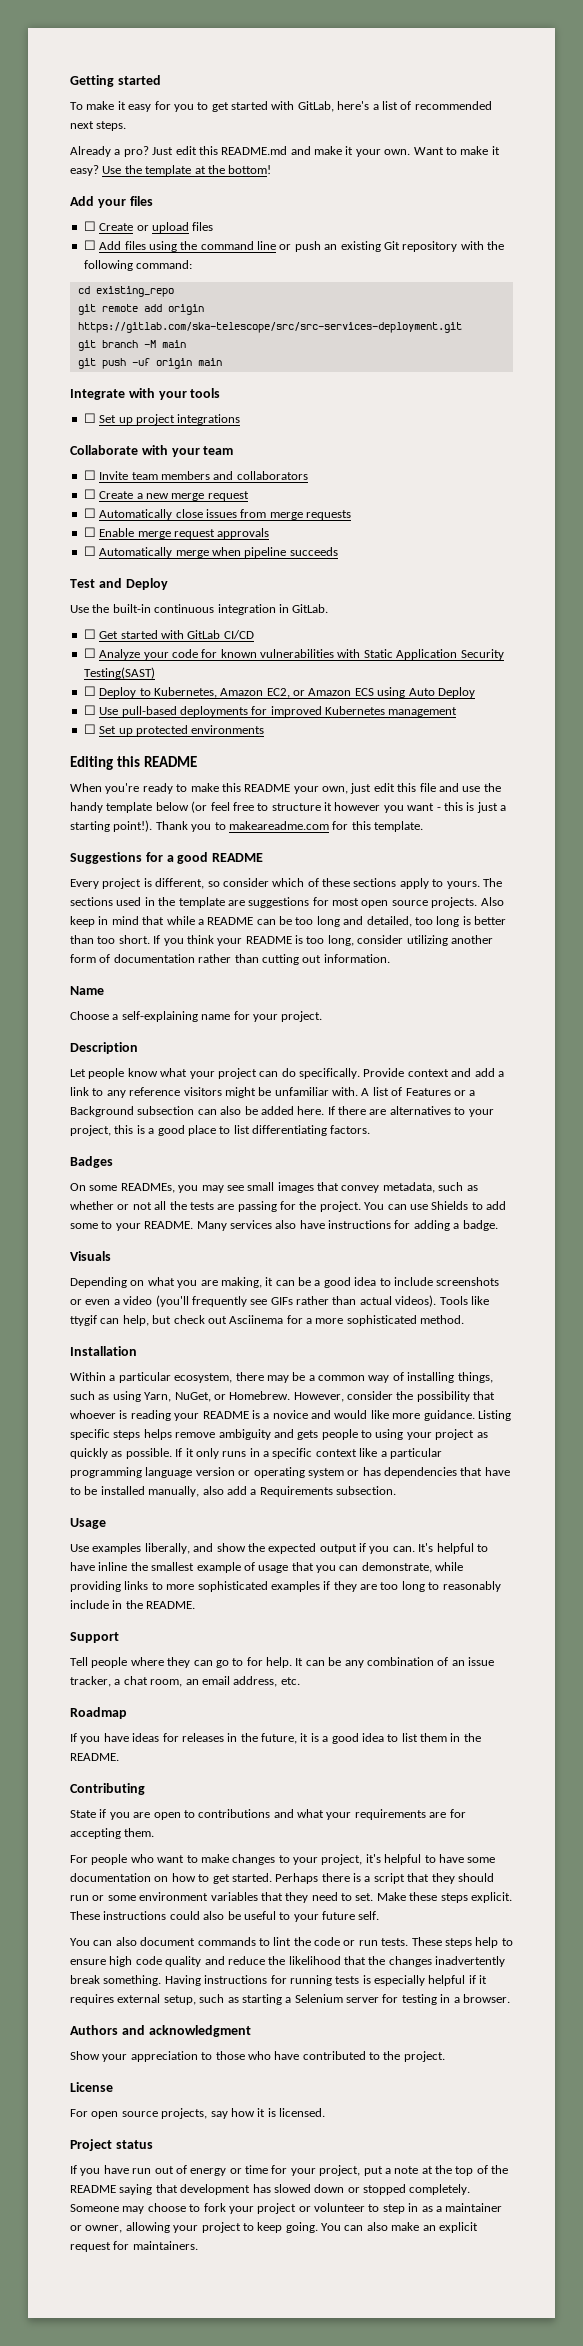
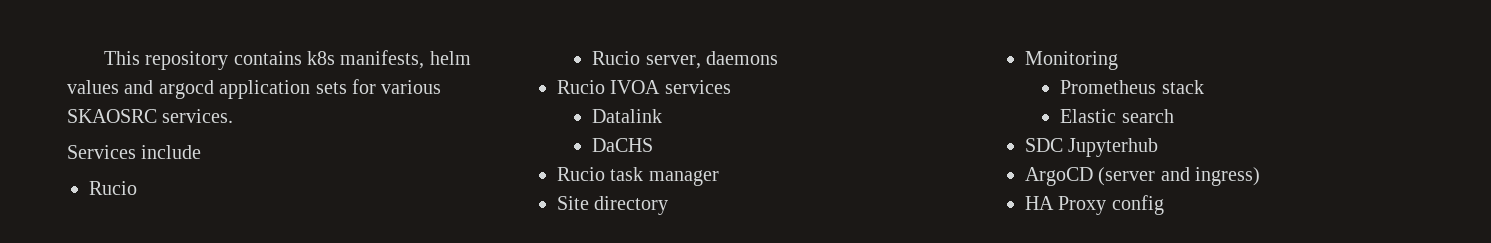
- Getting started
- To make it easy for you to get started with GitLab, here's a list of recommended next steps.
- Already a pro? Just edit this README.md and make it your own. Want to make it easy? Use the template at the bottom!
- Add your files
- ☐ Create or upload files
- ☐ Add files using the command line or push an existing Git repository with the following command:
- cd existing_repo
- git remote add origin https://gitlab.com/ska-telescope/src/src-services-deployment.git
- git branch -M main
- git push -uf origin main
- Integrate with your tools
- ☐ Set up project integrations
- Collaborate with your team
- ☐ Invite team members and collaborators
- ☐ Create a new merge request
- ☐ Automatically close issues from merge requests
- ☐ Enable merge request approvals
- ☐ Automatically merge when pipeline succeeds
- Test and Deploy
- Use the built-in continuous integration in GitLab.
- ☐ Get started with GitLab CI/CD
- ☐ Analyze your code for known vulnerabilities with Static Application Security Testing(SAST)
- ☐ Deploy to Kubernetes, Amazon EC2, or Amazon ECS using Auto Deploy
- ☐ Use pull-based deployments for improved Kubernetes management
- ☐ Set up protected environments
- Editing this README
- When you're ready to make this README your own, just edit this file and use the handy template below (or feel free to structure it however you want - this is just a starting point!). Thank you to makeareadme.com for this template.
- Suggestions for a good README
- Every project is different, so consider which of these sections apply to yours. The sections used in the template are suggestions for most open source projects. Also keep in mind that while a README can be too long and detailed, too long is better than too short. If you think your README is too long, consider utilizing another form of documentation rather than cutting out information.
- Name
- Choose a self-explaining name for your project.
- Description
- Let people know what your project can do specifically. Provide context and add a link to any reference visitors might be unfamiliar with. A list of Features or a Background subsection can also be added here. If there are alternatives to your project, this is a good place to list differentiating factors.
- Badges
- On some READMEs, you may see small images that convey metadata, such as whether or not all the tests are passing for the project. You can use Shields to add some to your README. Many services also have instructions for adding a badge.
- Visuals
- Depending on what you are making, it can be a good idea to include screenshots or even a video (you'll frequently see GIFs rather than actual videos). Tools like ttygif can help, but check out Asciinema for a more sophisticated method.
- Installation
- Within a particular ecosystem, there may be a common way of installing things, such as using Yarn, NuGet, or Homebrew. However, consider the possibility that whoever is reading your README is a novice and would like more guidance. Listing specific steps helps remove ambiguity and gets people to using your project as quickly as possible. If it only runs in a specific context like a particular programming language version or operating system or has dependencies that have to be installed manually, also add a Requirements subsection.
- Usage
- Use examples liberally, and show the expected output if you can. It's helpful to have inline the smallest example of usage that you can demonstrate, while providing links to more sophisticated examples if they are too long to reasonably include in the README.
- Support
- Tell people where they can go to for help. It can be any combination of an issue tracker, a chat room, an email address, etc.
- Roadmap
- If you have ideas for releases in the future, it is a good idea to list them in the README.
- Contributing
- State if you are open to contributions and what your requirements are for accepting them.
- For people who want to make changes to your project, it's helpful to have some documentation on how to get started. Perhaps there is a script that they should run or some environment variables that they need to set. Make these steps explicit. These instructions could also be useful to your future self.
- You can also document commands to lint the code or run tests. These steps help to ensure high code quality and reduce the likelihood that the changes inadvertently break something. Having instructions for running tests is especially helpful if it requires external setup, such as starting a Selenium server for testing in a browser.
- Authors and acknowledgment
- Show your appreciation to those who have contributed to the project.
- License
- For open source projects, say how it is licensed.
- Project status
- If you have run out of energy or time for your project, put a note at the top of the README saying that development has slowed down or stopped completely. Someone may choose to fork your project or volunteer to step in as a maintainer or owner, allowing your project to keep going. You can also make an explicit request for maintainers.
+ This repository contains k8s manifests, helm values and argocd application sets for various SKAOSRC services.
+ Services include
+ Rucio
+ Rucio server, daemons
+ Rucio IVOA services
+ Datalink
+ DaCHS
+ Rucio task manager
+ Site directory
+ Monitoring
+ Prometheus stack
+ Elastic search
+ SDC Jupyterhub
+ ArgoCD (server and ingress)
+ HA Proxy config

